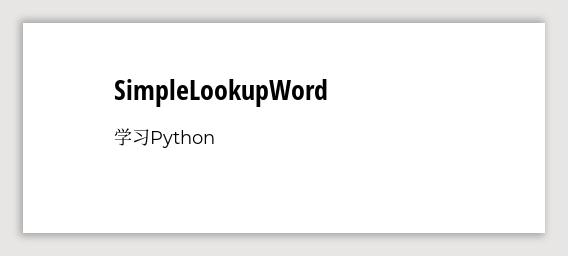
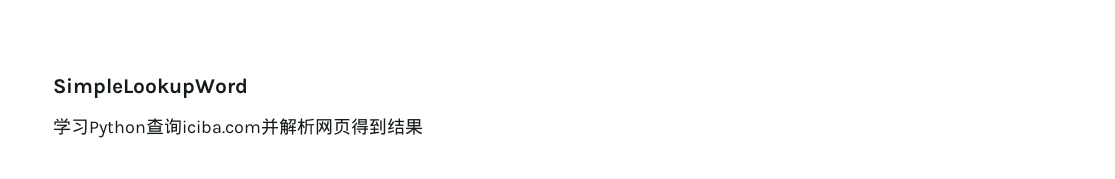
- 学习Python
+ 学习Python查询iciba.com并解析网页得到结果

